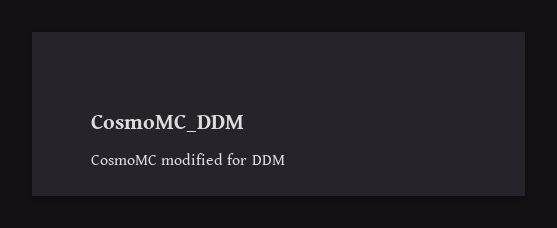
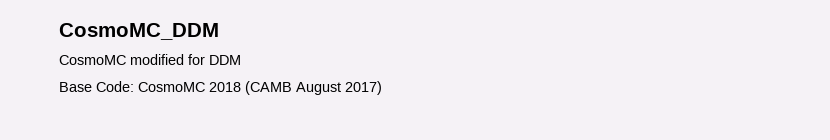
+ Base Code: CosmoMC 2018 (CAMB August 2017)

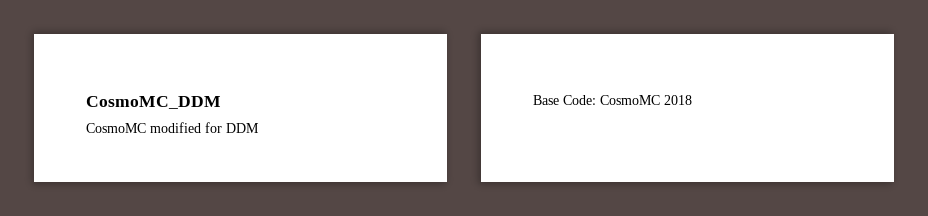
- Base Code: CosmoMC 2018 (CAMB August 2017)
+ Base Code: CosmoMC 2018

